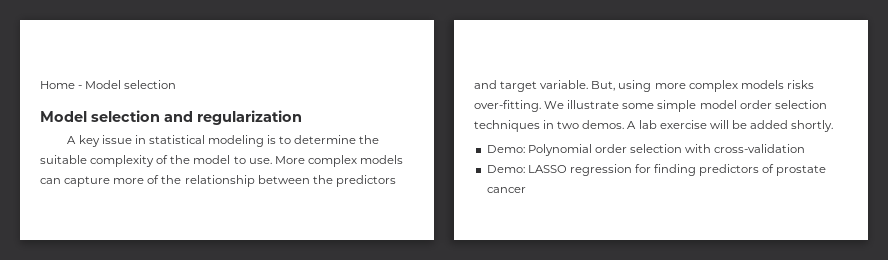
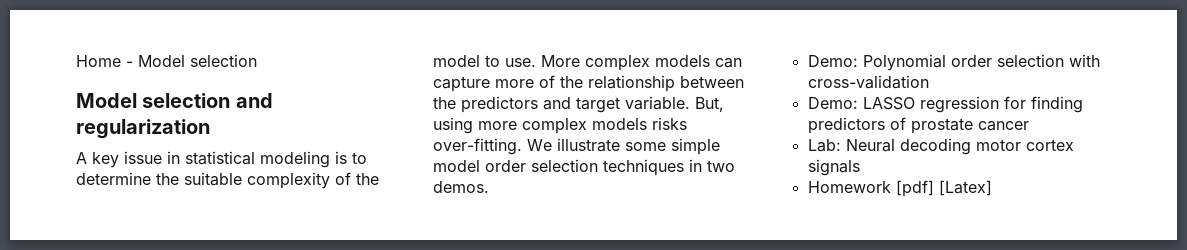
- A lab exercise will be added shortly.
+ Lab: Neural decoding motor cortex signals
+ Homework [pdf] [Latex]

